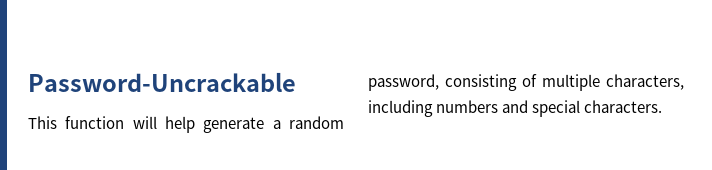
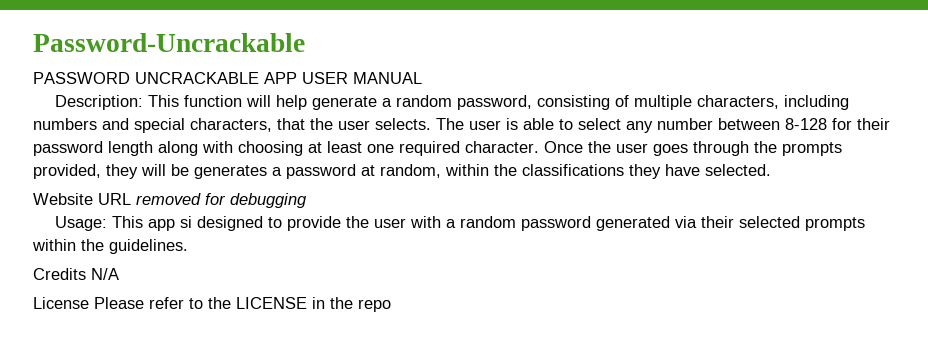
- This function will help generate a random password, consisting of multiple characters, including numbers and special characters.
+ PASSWORD UNCRACKABLE APP USER MANUAL
+ Description: This function will help generate a random password, consisting of multiple characters, including numbers and special characters, that the user selects. The user is able to select any number between 8-128 for their password length along with choosing at least one required character. Once the user goes through the prompts provided, they will be generates a password at random, within the classifications they have selected.
+ Website URL removed for debugging
+ Usage: This app si designed to provide the user with a random password generated via their selected prompts within the guidelines.
+ Credits N/A
+ License Please refer to the LICENSE in the repo

